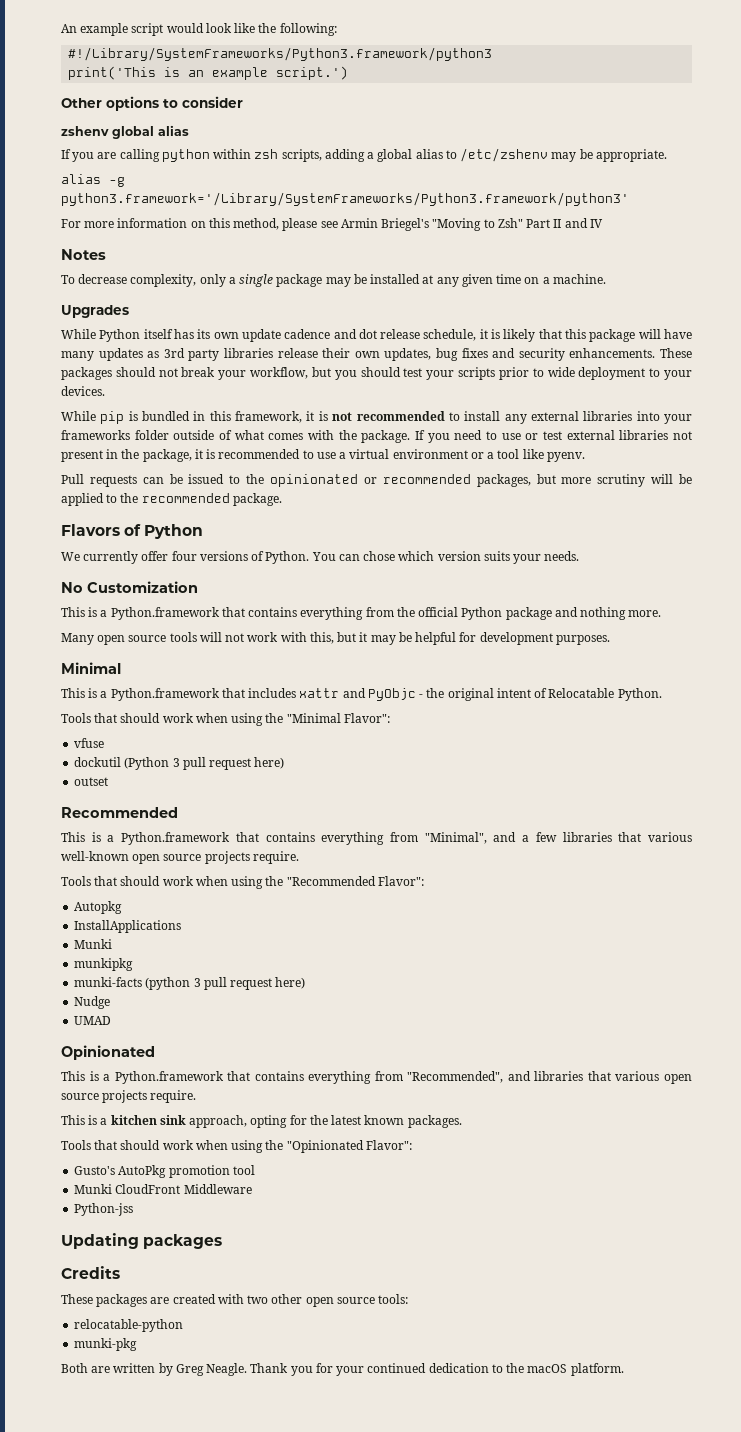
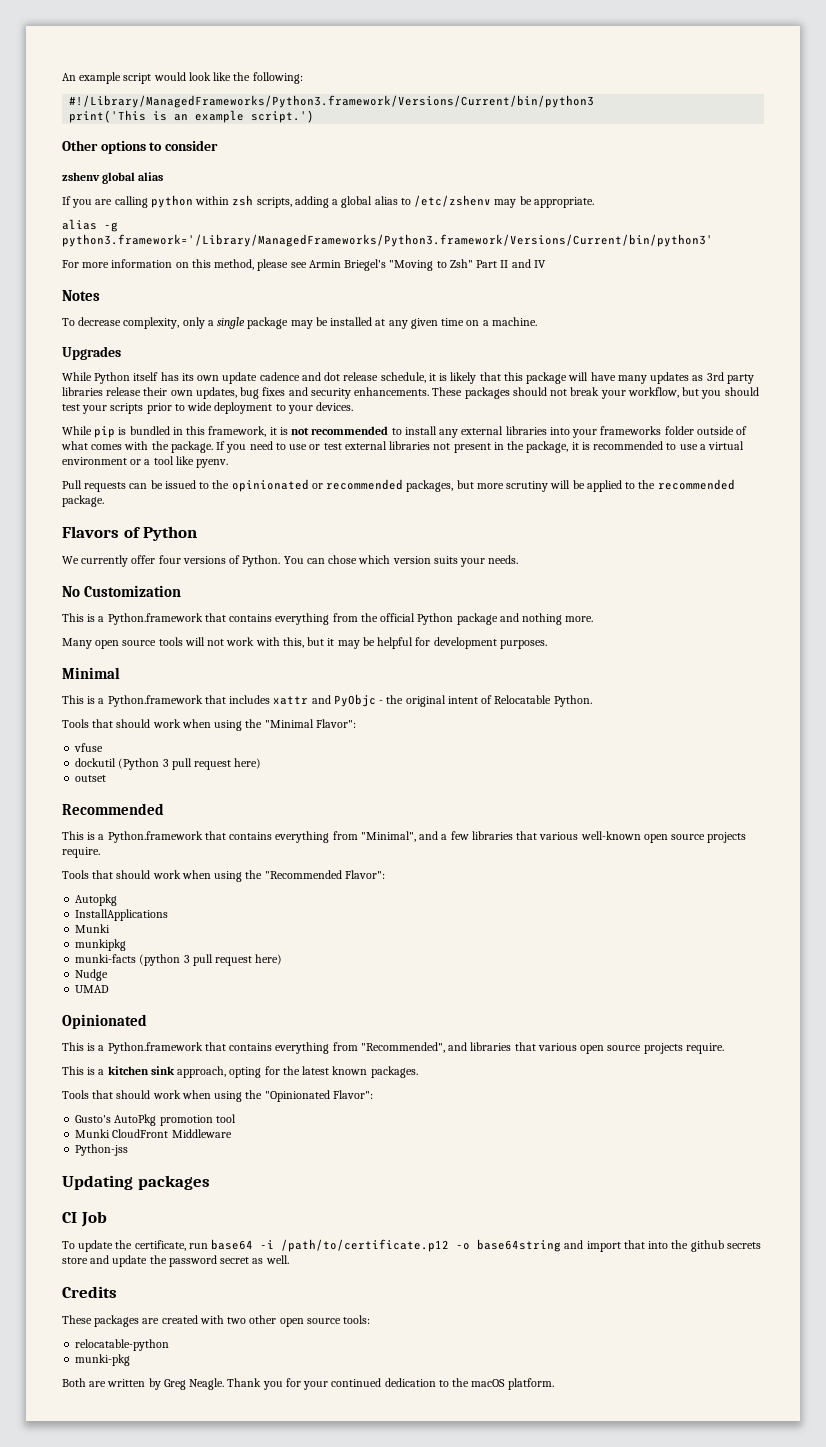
- #!/Library/SystemFrameworks/Python3.framework/python3
+ #!/Library/ManagedFrameworks/Python3.framework/Versions/Current/bin/python3
- alias -g python3.framework='/Library/SystemFrameworks/Python3.framework/python3'
+ alias -g python3.framework='/Library/ManagedFrameworks/Python3.framework/Versions/Current/bin/python3'
+ CI Job
+ To update the certificate, run base64 -i /path/to/certificate.p12 -o base64string and import that into the github secrets store and update the password secret as well.

